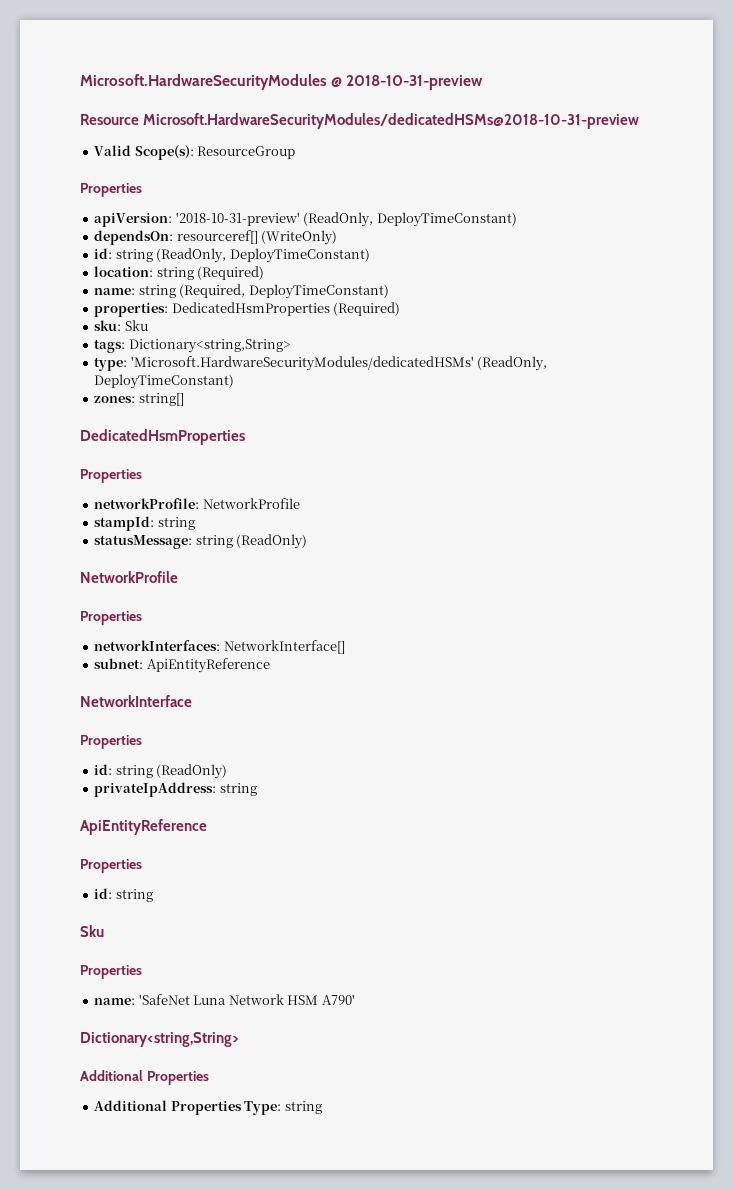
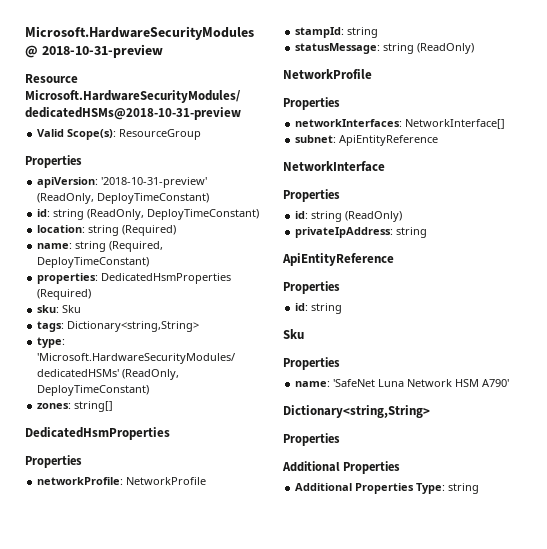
- dependsOn: resourceref[] (WriteOnly)
  name: 'SafeNet Luna Network HSM A790'
  Dictionary<string,String>
+ Properties

